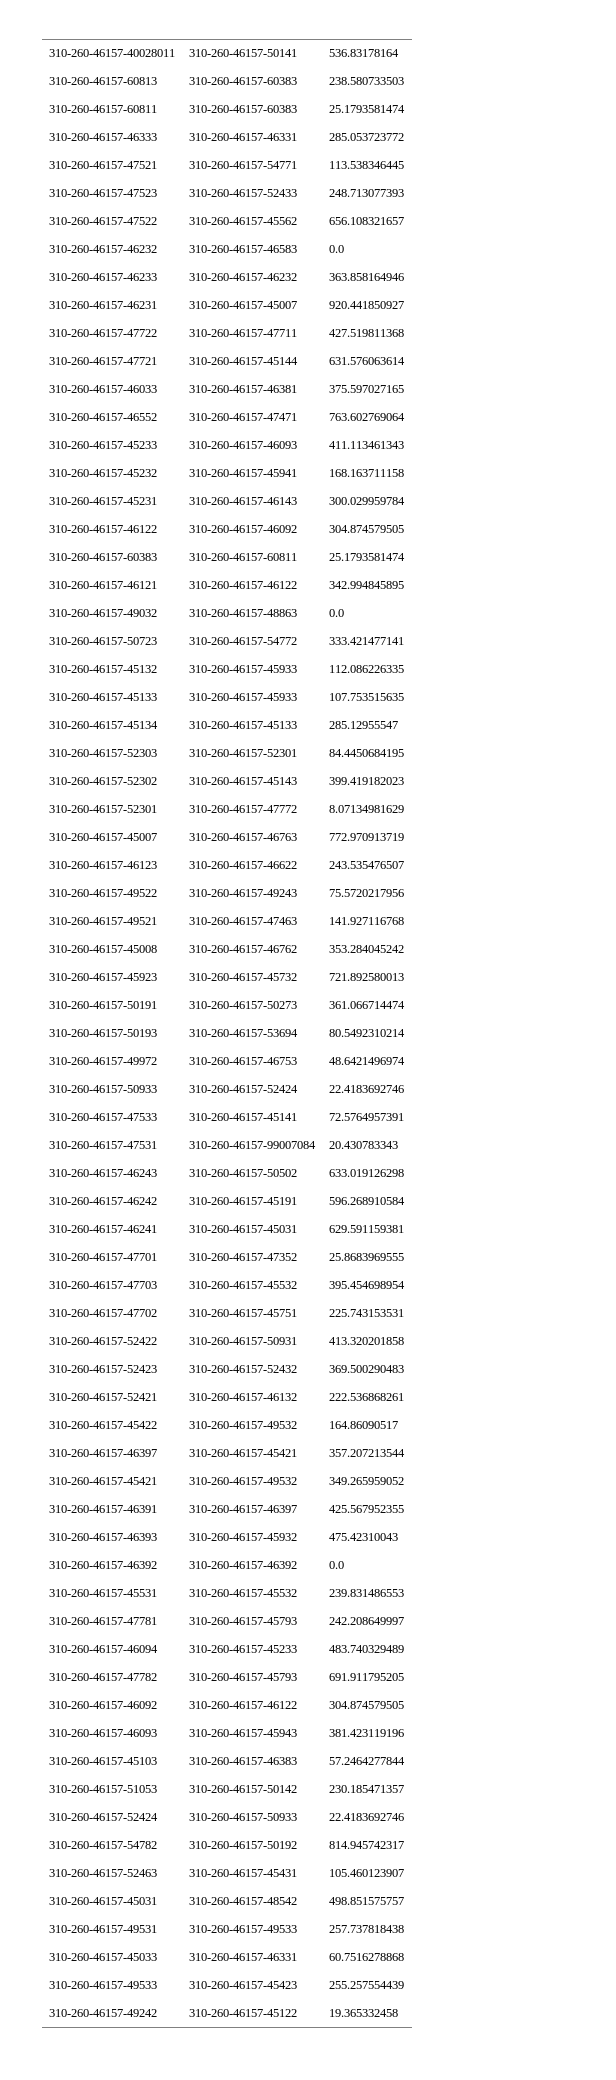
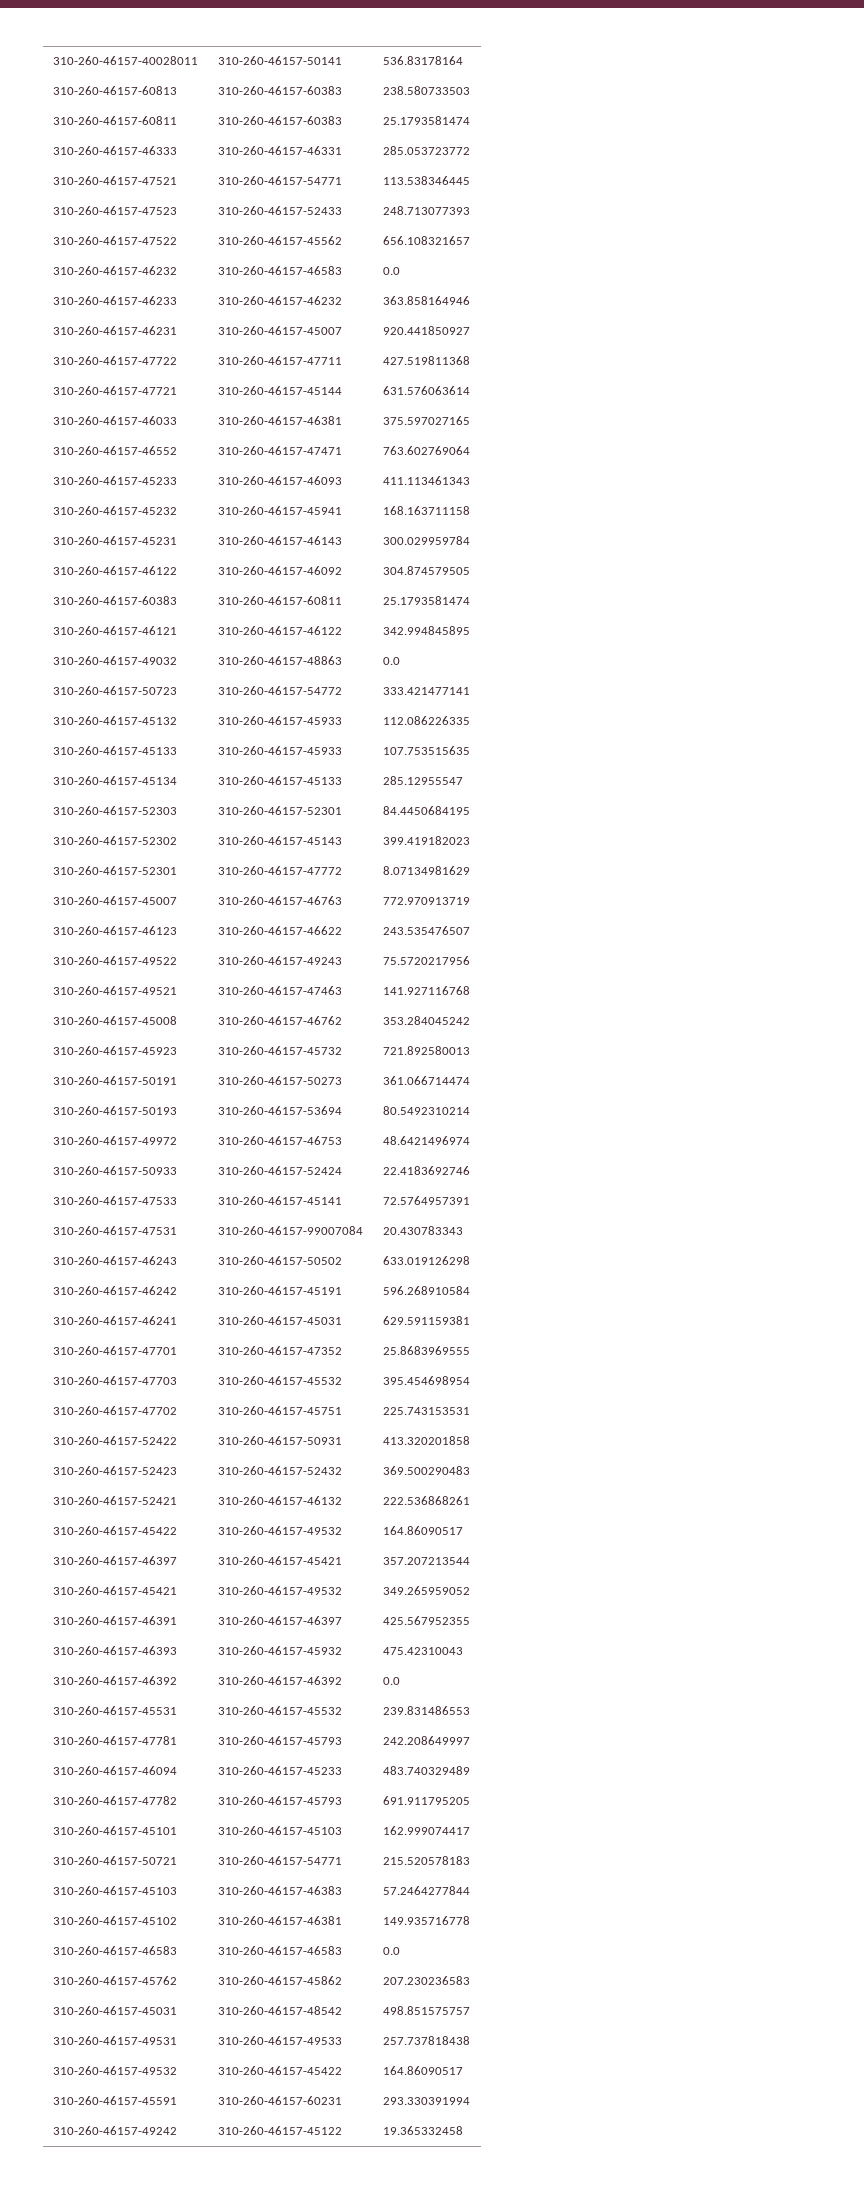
- 310-260-46157-46092 | 310-260-46157-46122 | 304.874579505
- 310-260-46157-46093 | 310-260-46157-45943 | 381.423119196
+ 310-260-46157-45101 | 310-260-46157-45103 | 162.999074417
+ 310-260-46157-50721 | 310-260-46157-54771 | 215.520578183
  310-260-46157-45103 | 310-260-46157-46383 | 57.2464277844
- 310-260-46157-51053 | 310-260-46157-50142 | 230.185471357
- 310-260-46157-52424 | 310-260-46157-50933 | 22.4183692746
- 310-260-46157-54782 | 310-260-46157-50192 | 814.945742317
- 310-260-46157-52463 | 310-260-46157-45431 | 105.460123907
+ 310-260-46157-45102 | 310-260-46157-46381 | 149.935716778
+ 310-260-46157-46583 | 310-260-46157-46583 | 0.0
+ 310-260-46157-45762 | 310-260-46157-45862 | 207.230236583
- 310-260-46157-45033 | 310-260-46157-46331 | 60.7516278868
- 310-260-46157-49533 | 310-260-46157-45423 | 255.257554439
+ 310-260-46157-49532 | 310-260-46157-45422 | 164.86090517
+ 310-260-46157-45591 | 310-260-46157-60231 | 293.330391994

